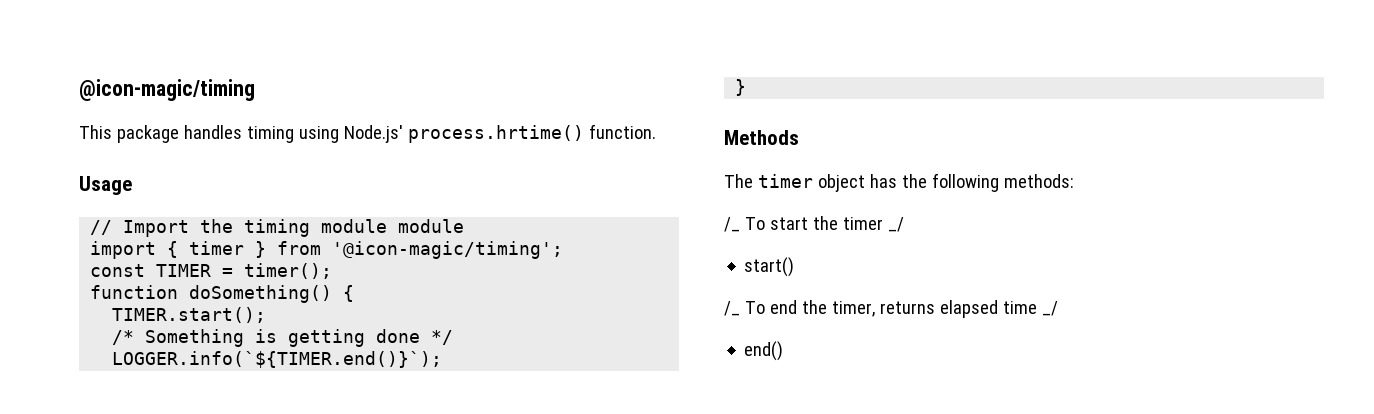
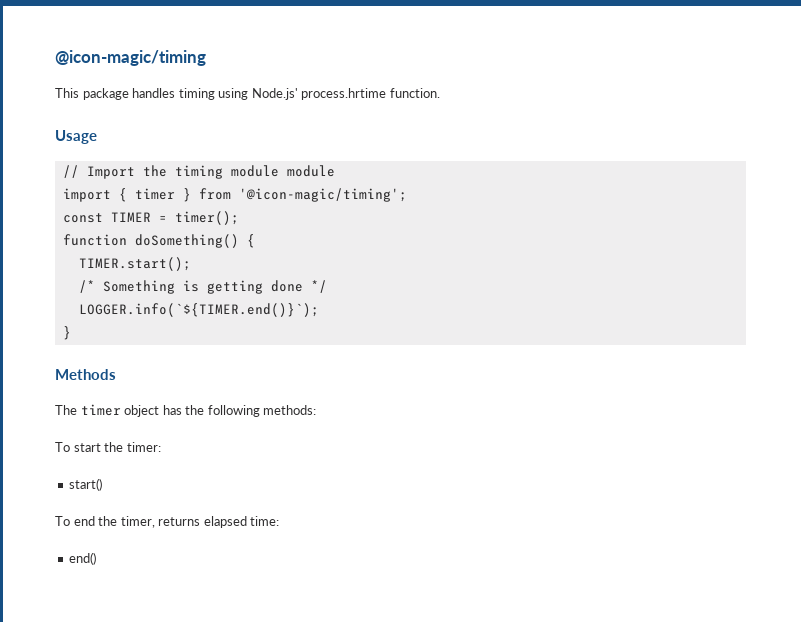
- This package handles timing using Node.js' process.hrtime() function.
+ This package handles timing using Node.js' process.hrtime function.
- /_ To start the timer _/
+ To start the timer:
- /_ To end the timer, returns elapsed time _/
+ To end the timer, returns elapsed time:

